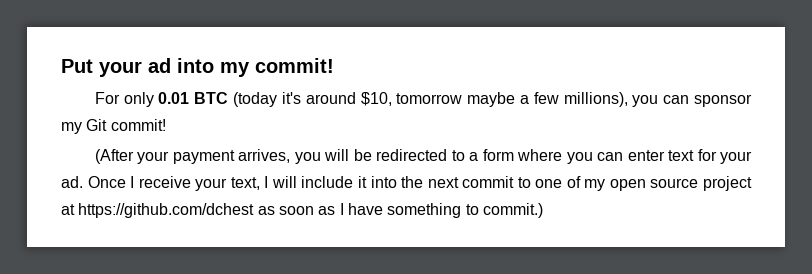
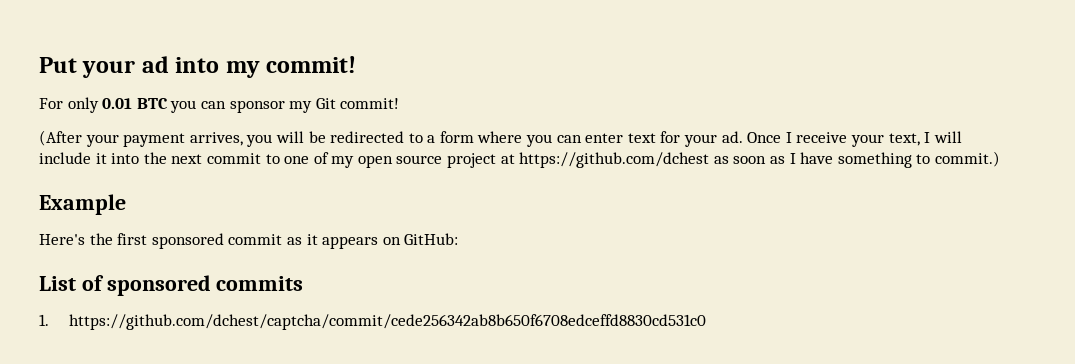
- For only 0.01 BTC (today it's around $10, tomorrow maybe a few millions), you can sponsor my Git commit!
+ For only 0.01 BTC you can sponsor my Git commit!
+ Example
+ Here's the first sponsored commit as it appears on GitHub:
+ List of sponsored commits
+ 1. https://github.com/dchest/captcha/commit/cede256342ab8b650f6708edceffd8830cd531c0

